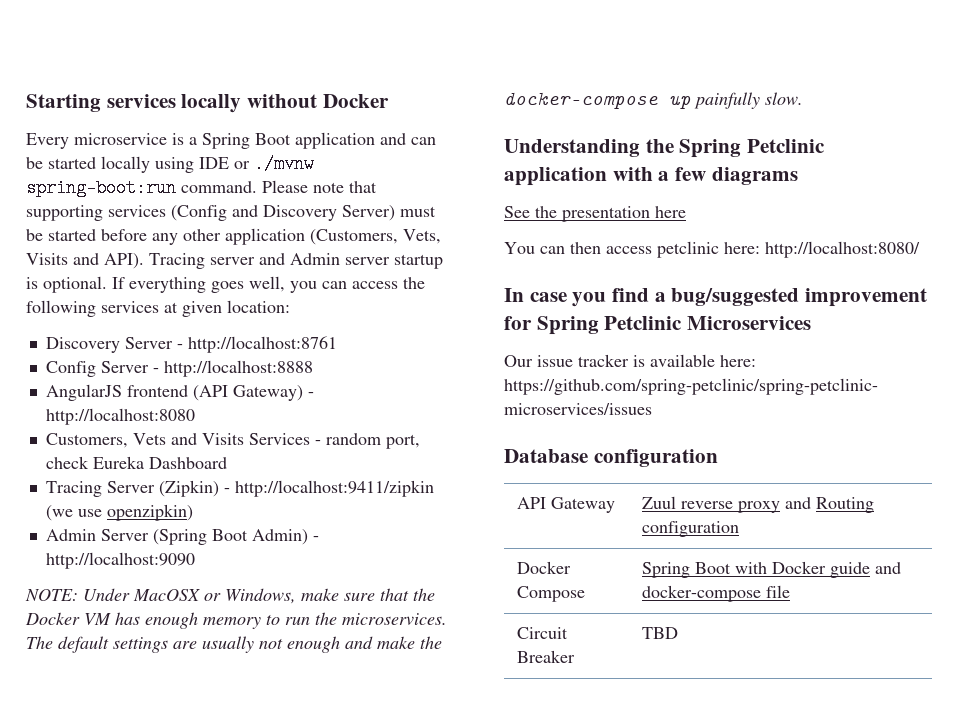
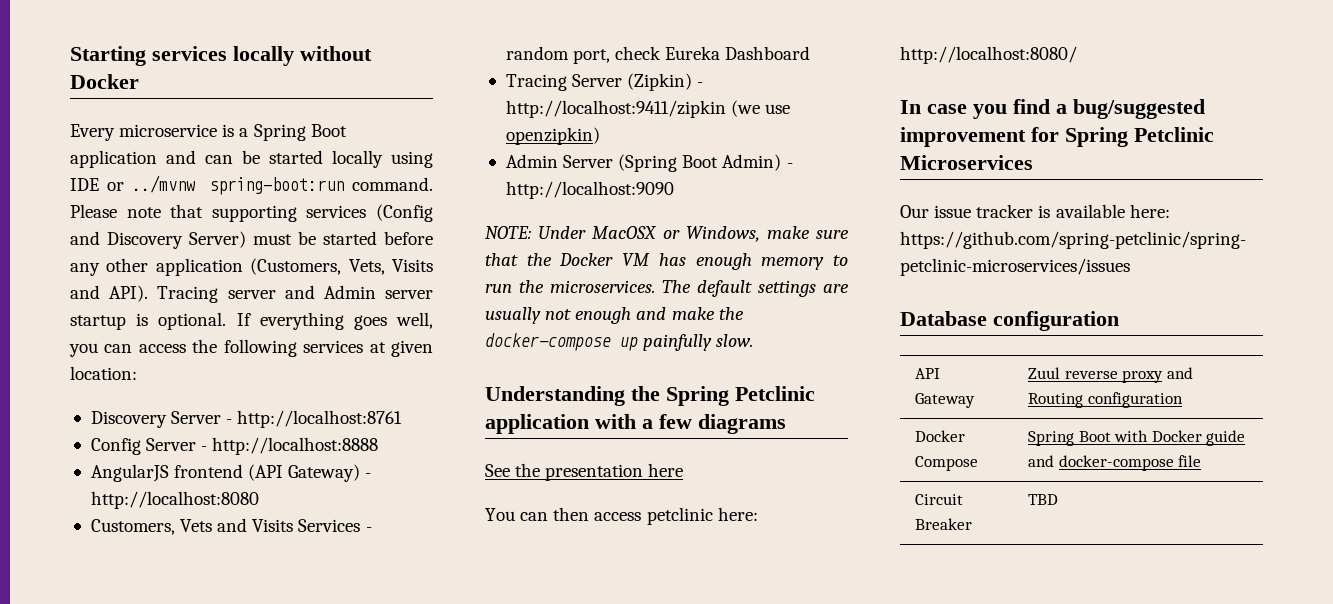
- Every microservice is a Spring Boot application and can be started locally using IDE or ./mvnw spring-boot:run command.
+ Every microservice is a Spring Boot application and can be started locally using IDE or ../mvnw spring-boot:run command.

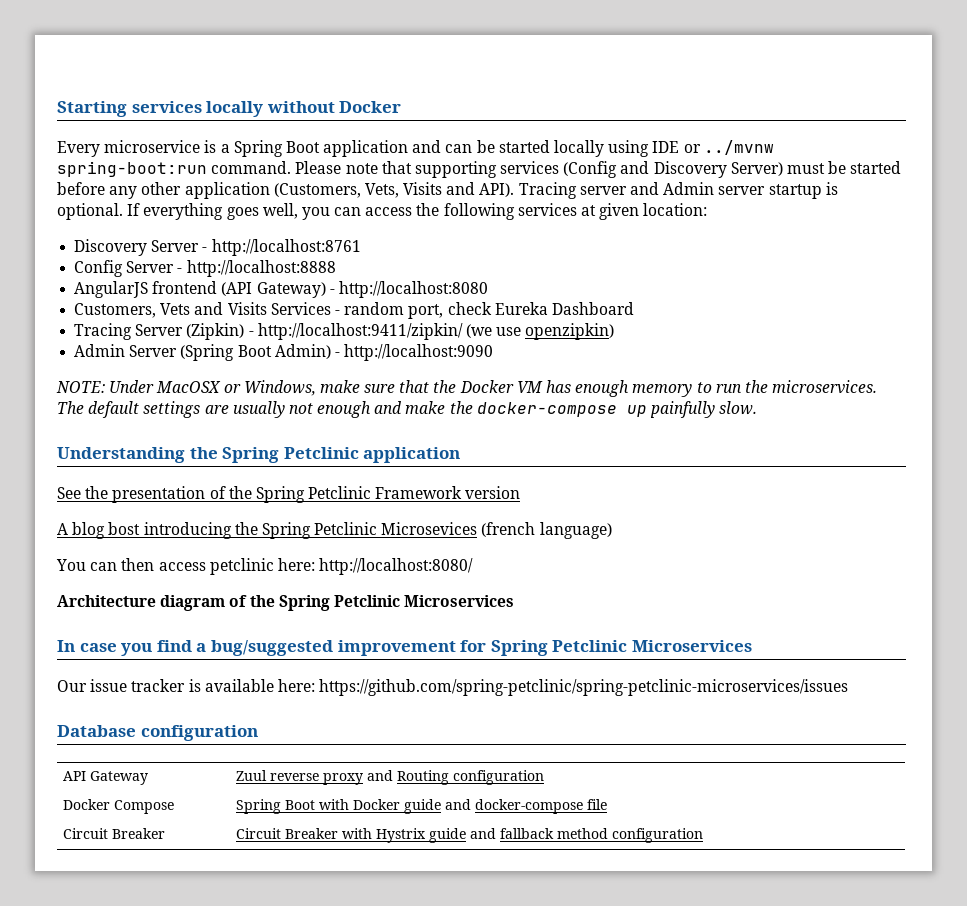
- Tracing Server (Zipkin) - http://localhost:9411/zipkin (we use openzipkin)
+ Tracing Server (Zipkin) - http://localhost:9411/zipkin/ (we use openzipkin)
- Understanding the Spring Petclinic application with a few diagrams
+ Understanding the Spring Petclinic application
- See the presentation here
+ See the presentation of the Spring Petclinic Framework version
+ A blog bost introducing the Spring Petclinic Microsevices (french language)
+ Architecture diagram of the Spring Petclinic Microservices
- Circuit Breaker | TBD
+ Circuit Breaker | Circuit Breaker with Hystrix guide and fallback method configuration

